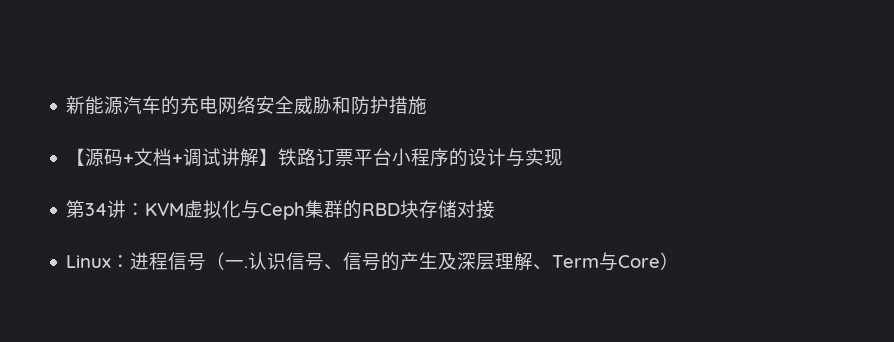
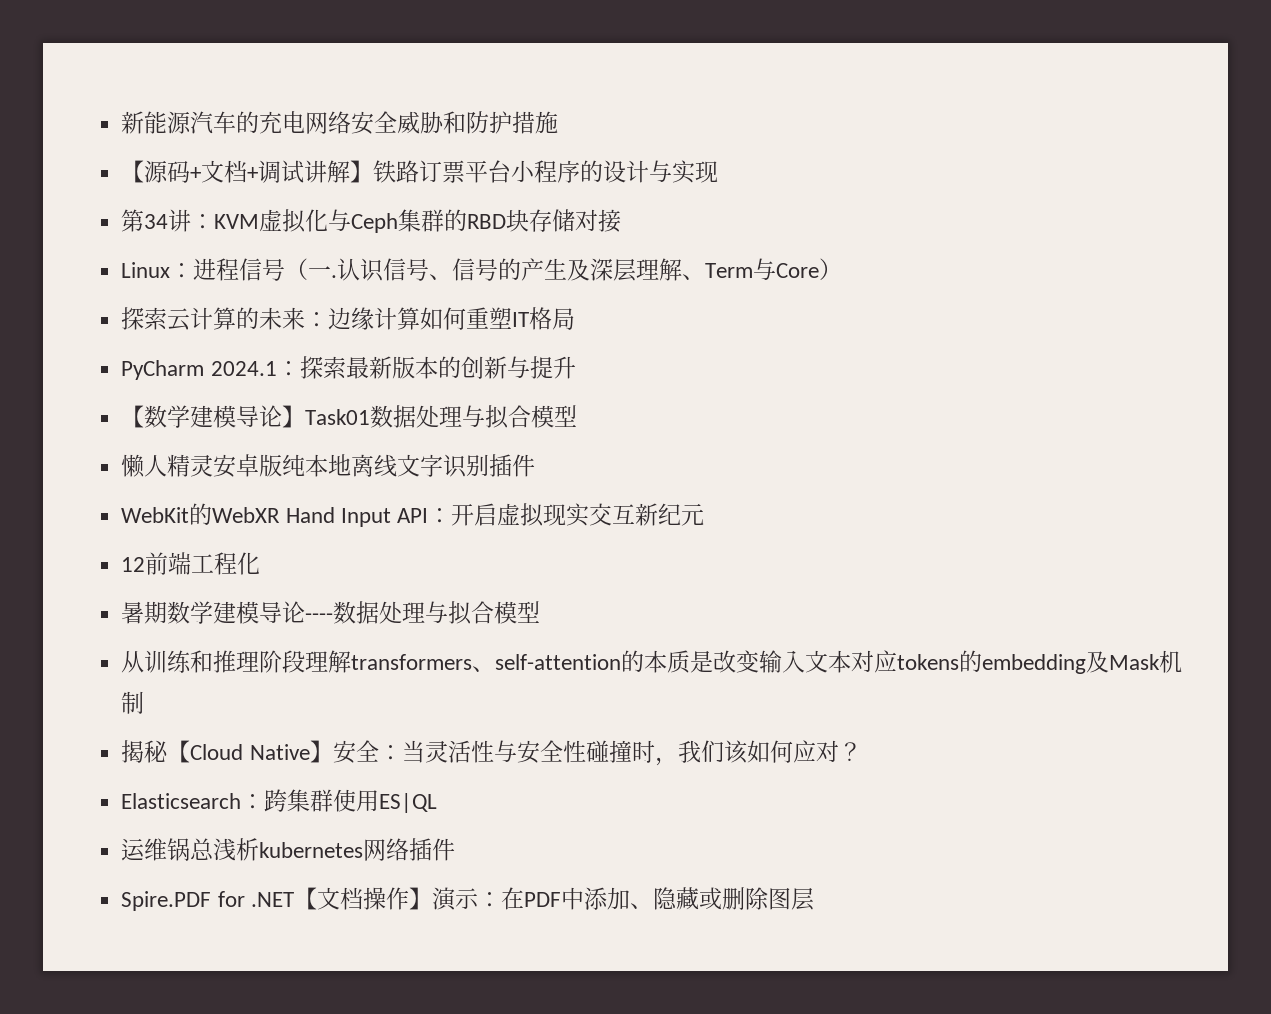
+ 探索云计算的未来：边缘计算如何重塑IT格局
+ PyCharm 2024.1：探索最新版本的创新与提升
+ 【数学建模导论】Task01数据处理与拟合模型
+ 懒人精灵安卓版纯本地离线文字识别插件
+ WebKit的WebXR Hand Input API：开启虚拟现实交互新纪元
+ 12前端工程化
+ 暑期数学建模导论----数据处理与拟合模型
+ 从训练和推理阶段理解transformers、self-attention的本质是改变输入文本对应tokens的embedding及Mask机制
+ 揭秘【Cloud Native】安全：当灵活性与安全性碰撞时，我们该如何应对？
+ Elasticsearch：跨集群使用ES|QL
+ 运维锅总浅析kubernetes网络插件
+ Spire.PDF for .NET【文档操作】演示：在PDF中添加、隐藏或删除图层

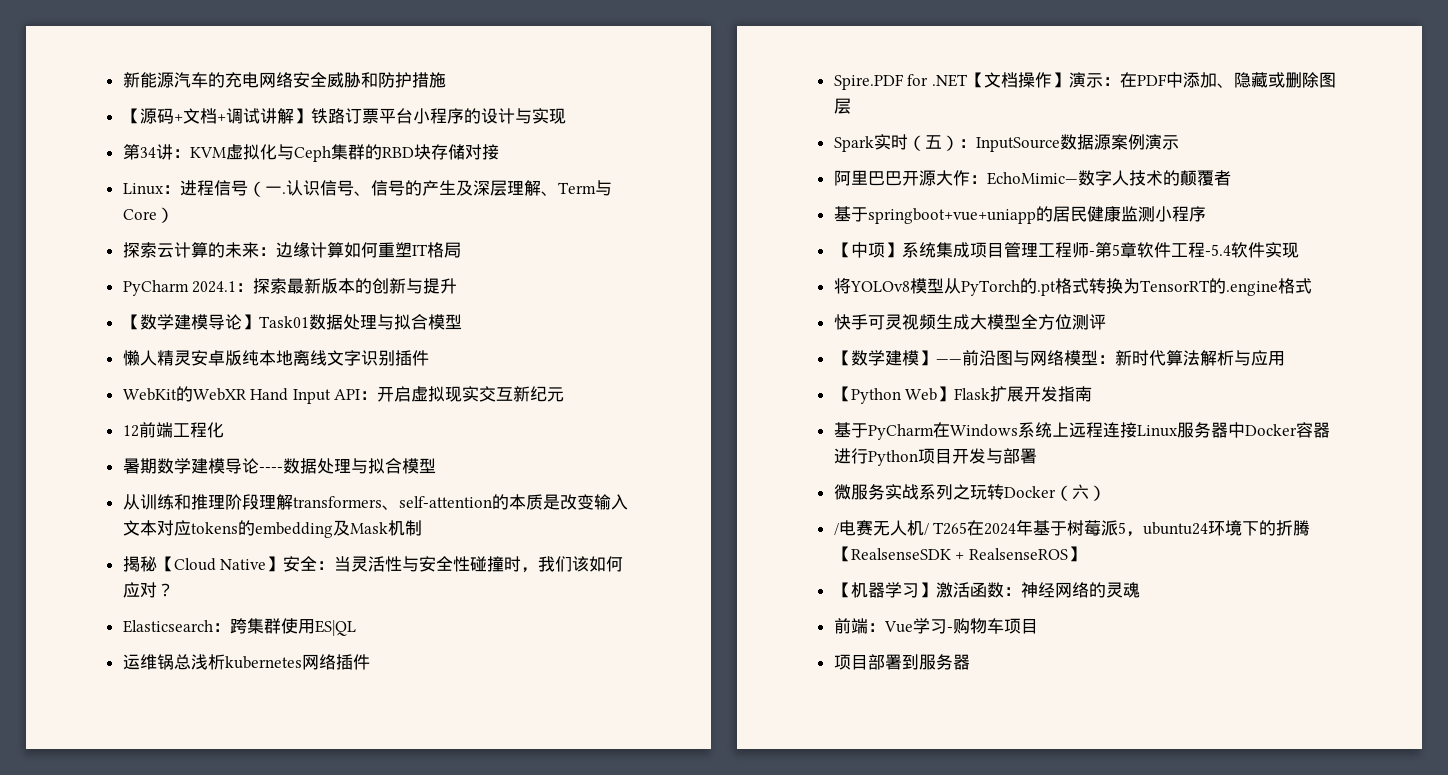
+ Spark实时（五）：InputSource数据源案例演示
+ 阿里巴巴开源大作：EchoMimic—数字人技术的颠覆者
+ 基于springboot+vue+uniapp的居民健康监测小程序
+ 【中项】系统集成项目管理工程师-第5章软件工程-5.4软件实现
+ 将YOLOv8模型从PyTorch的.pt格式转换为TensorRT的.engine格式
+ 快手可灵视频生成大模型全方位测评
+ 【数学建模】——前沿图与网络模型：新时代算法解析与应用
+ 【Python Web】Flask扩展开发指南
+ 基于PyCharm在Windows系统上远程连接Linux服务器中Docker容器进行Python项目开发与部署
+ 微服务实战系列之玩转Docker（六）
+ /电赛无人机/ T265在2024年基于树莓派5，ubuntu24环境下的折腾【RealsenseSDK + RealsenseROS】
+ 【机器学习】激活函数：神经网络的灵魂
+ 前端：Vue学习-购物车项目
+ 项目部署到服务器

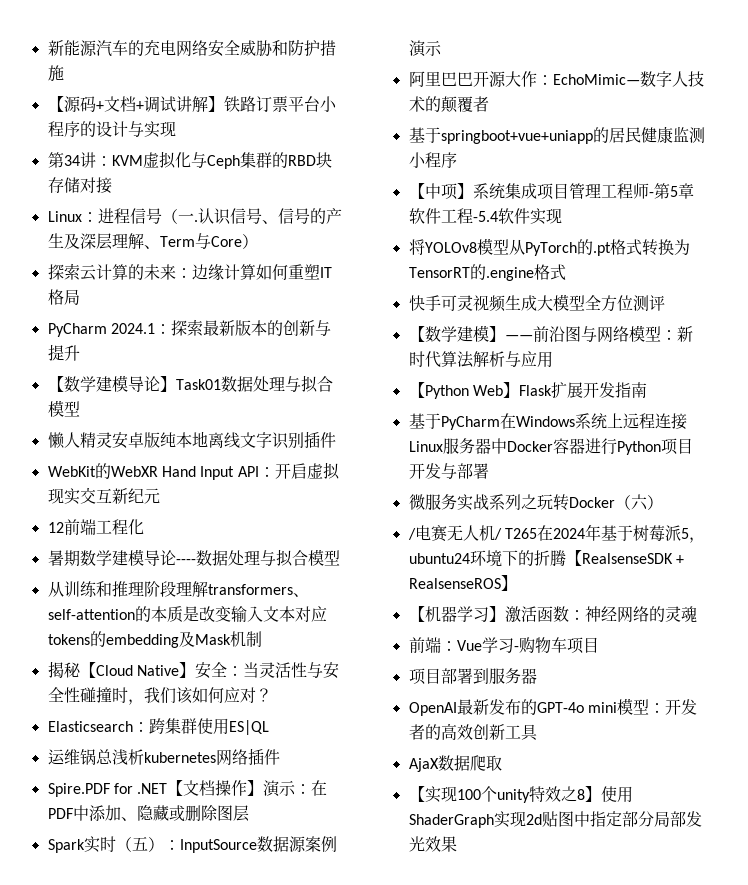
+ OpenAI最新发布的GPT-4o mini模型：开发者的高效创新工具
+ AjaX数据爬取
+ 【实现100个unity特效之8】使用ShaderGraph实现2d贴图中指定部分局部发光效果

